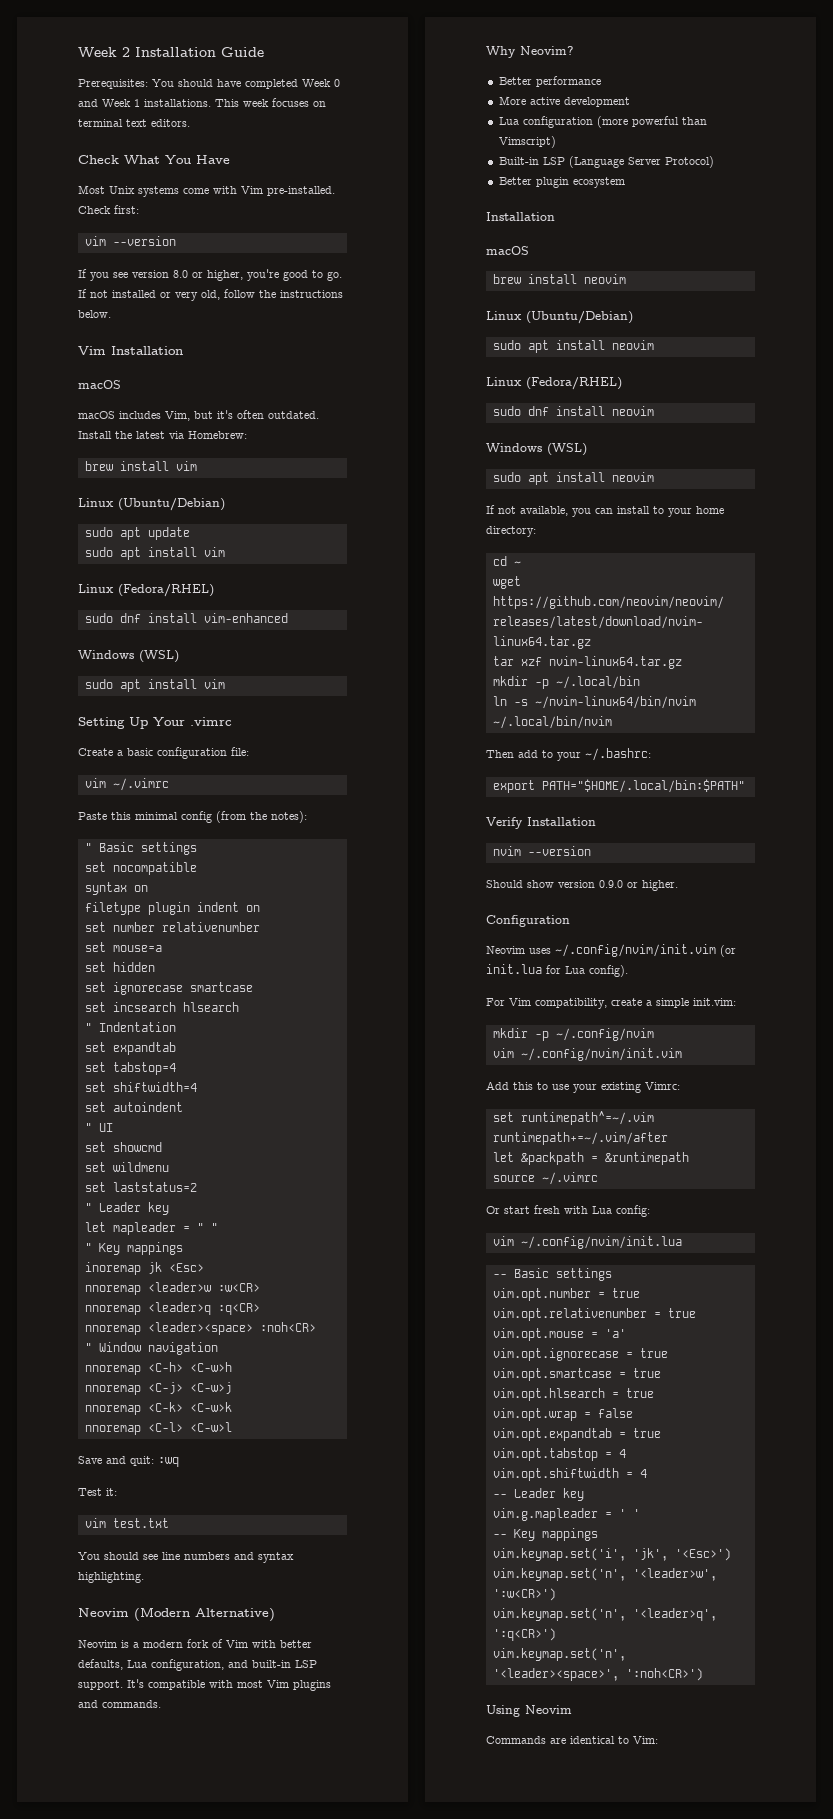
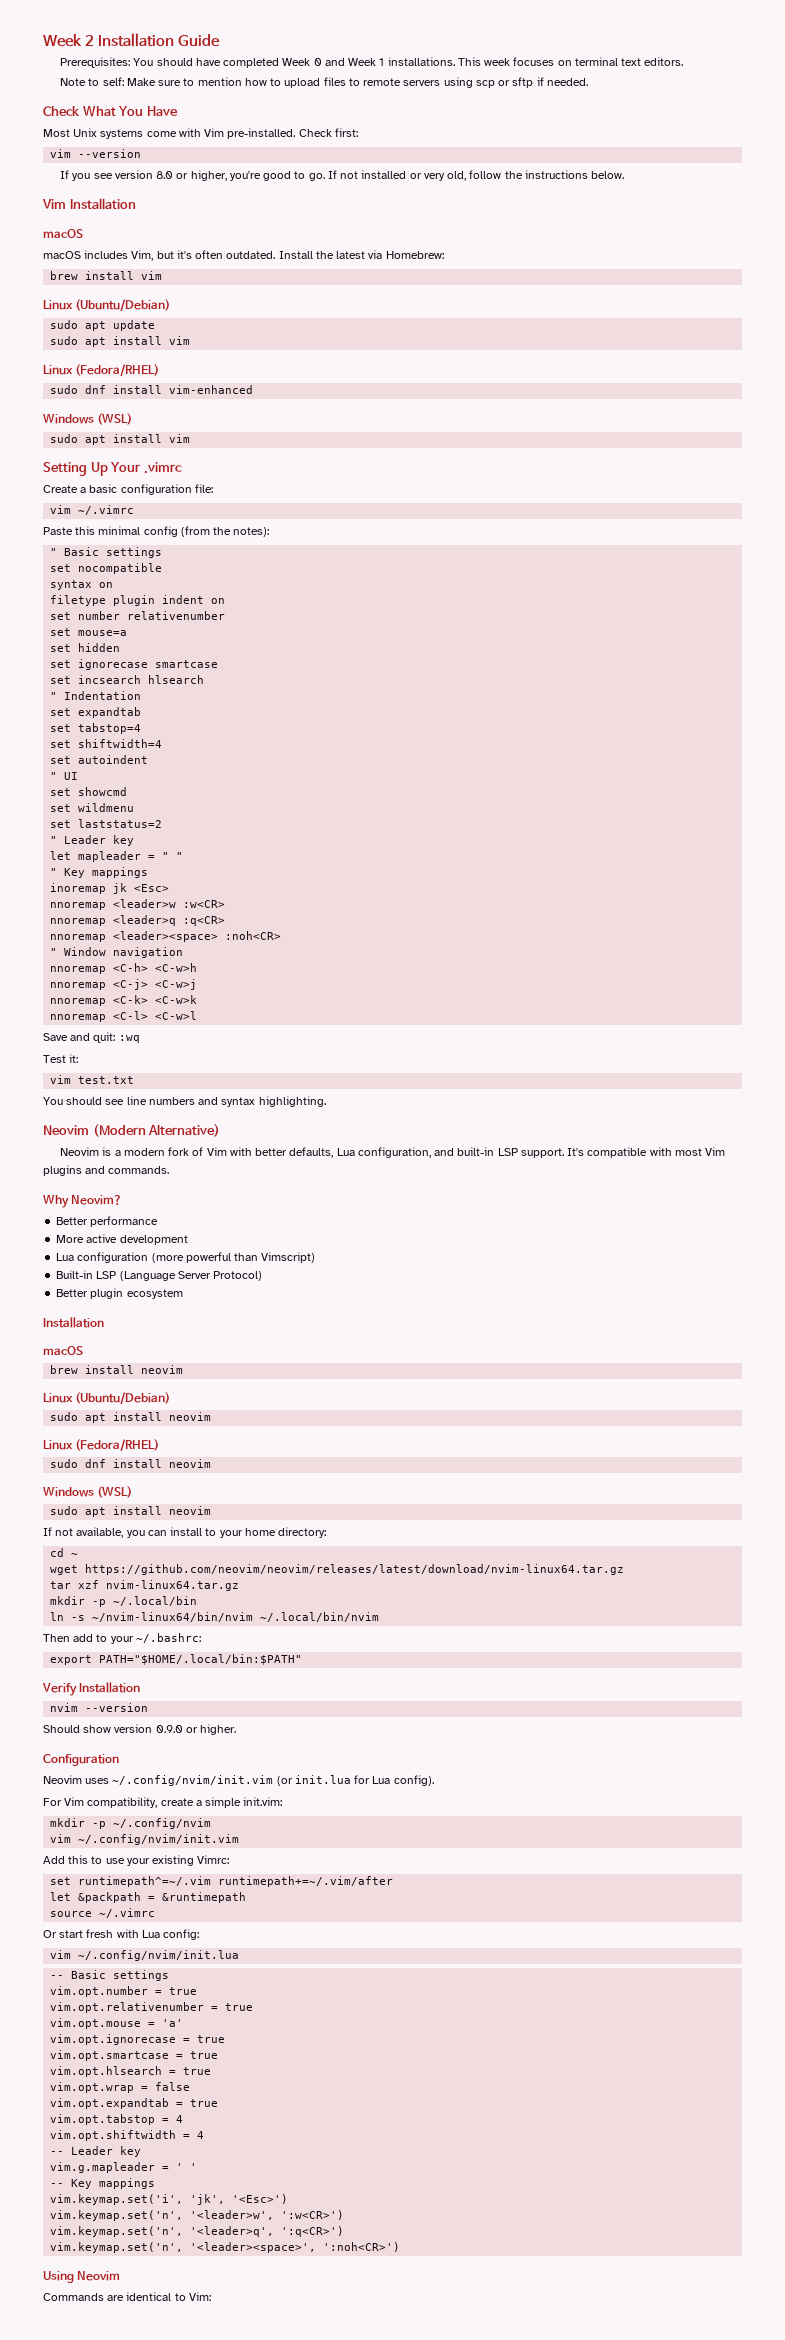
+ Note to self: Make sure to mention how to upload files to remote servers using scp or sftp if needed.

